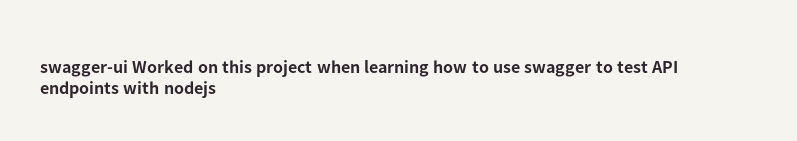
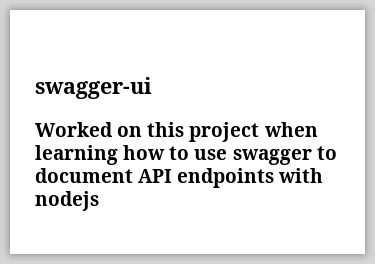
- swagger-ui Worked on this project when learning how to use swagger to test API endpoints with nodejs
+ swagger-ui
+ Worked on this project when learning how to use swagger to document API endpoints with nodejs

